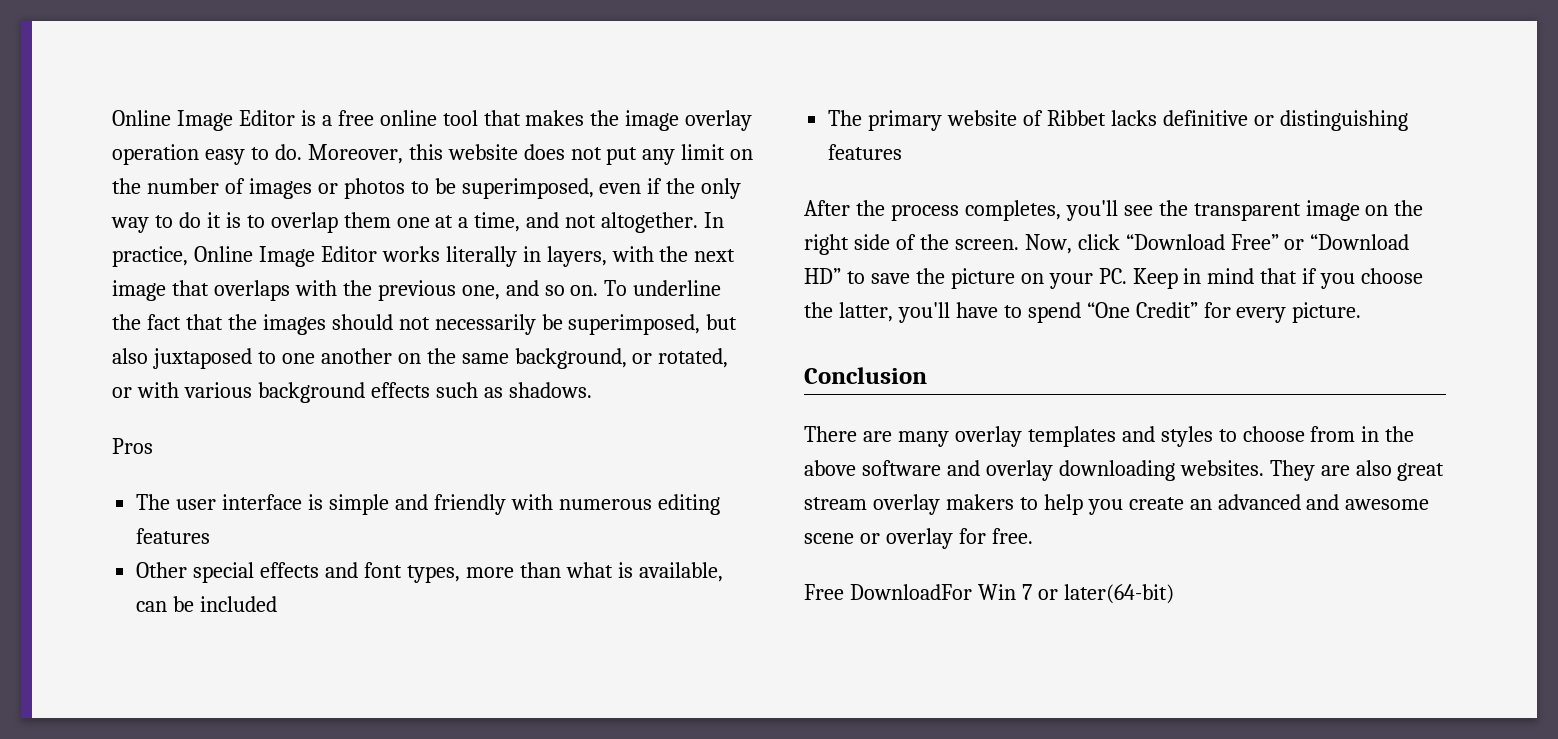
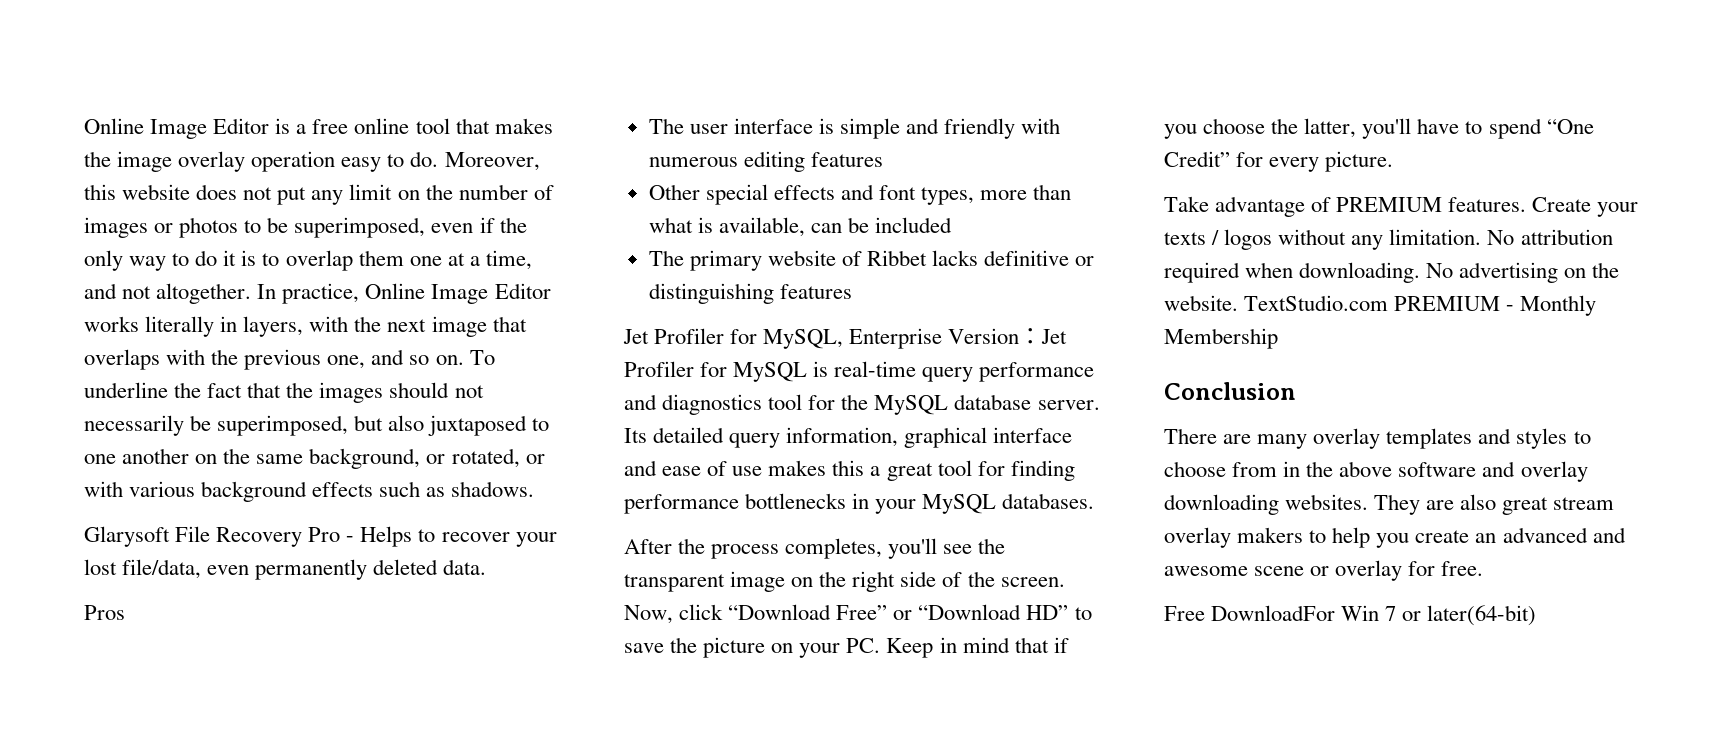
+ Glarysoft File Recovery Pro - Helps to recover your lost file/data, even permanently deleted data.
+ Jet Profiler for MySQL, Enterprise Version：Jet Profiler for MySQL is real-time query performance and diagnostics tool for the MySQL database server. Its detailed query information, graphical interface and ease of use makes this a great tool for finding performance bottlenecks in your MySQL databases.
+ Take advantage of PREMIUM features. Create your texts / logos without any limitation. No attribution required when downloading. No advertising on the website. TextStudio.com PREMIUM - Monthly Membership

